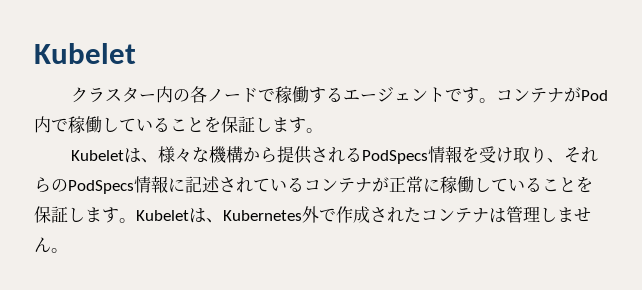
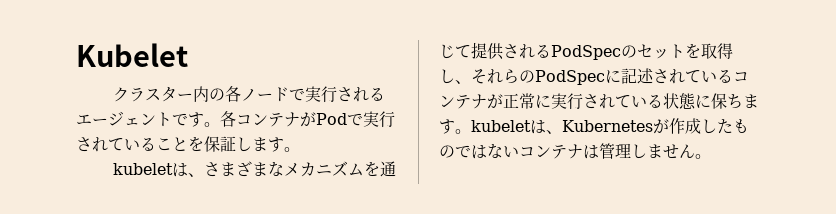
- クラスター内の各ノードで稼働するエージェントです。
+ クラスター内の各ノードで実行されるエージェントです。
- コンテナがPod内で稼働していることを保証します。
+ 各コンテナがPodで実行されていることを保証します。
- Kubeletは、様々な機構から提供されるPodSpecs情報を受け取り、それらのPodSpecs情報に記述されているコンテナが正常に稼働していることを保証します。Kubeletは、Kubernetes外で作成されたコンテナは管理しません。
+ kubeletは、さまざまなメカニズムを通じて提供されるPodSpecのセットを取得し、それらのPodSpecに記述されているコンテナが正常に実行されている状態に保ちます。kubeletは、Kubernetesが作成したものではないコンテナは管理しません。

